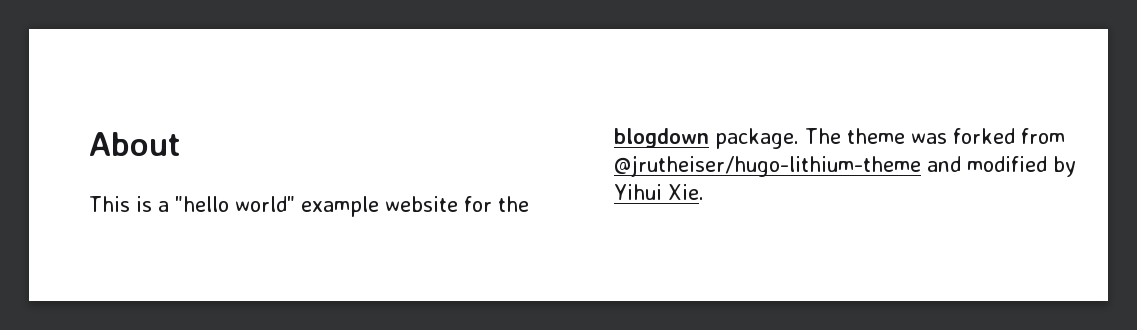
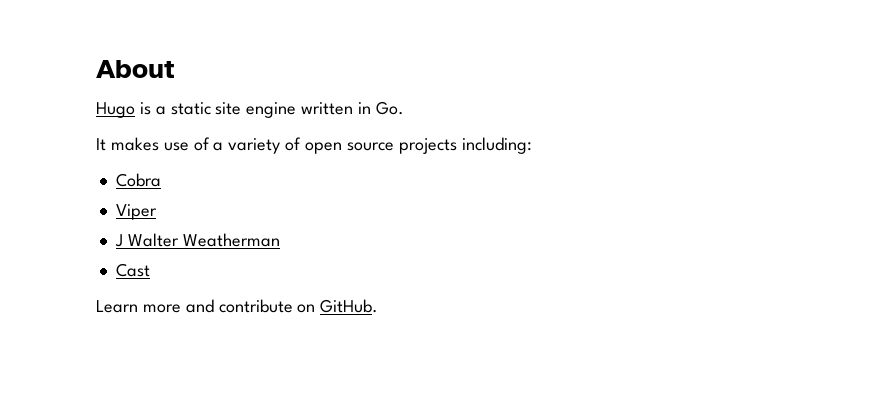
- This is a "hello world" example website for the blogdown package. The theme was forked from @jrutheiser/hugo-lithium-theme and modified by Yihui Xie.
+ Hugo is a static site engine written in Go.
+ It makes use of a variety of open source projects including:
+ Cobra
+ Viper
+ J Walter Weatherman
+ Cast
+ Learn more and contribute on GitHub.

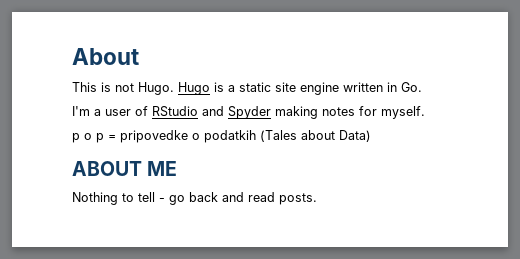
+ This is not Hugo.
- It makes use of a variety of open source projects including:
- Cobra
- Viper
- J Walter Weatherman
- Cast
- Learn more and contribute on GitHub.
+ I'm a user of RStudio and Spyder making notes for myself.
+ p o p = pripovedke o podatkih (Tales about Data)
+ ABOUT ME
+ Nothing to tell - go back and read posts.

